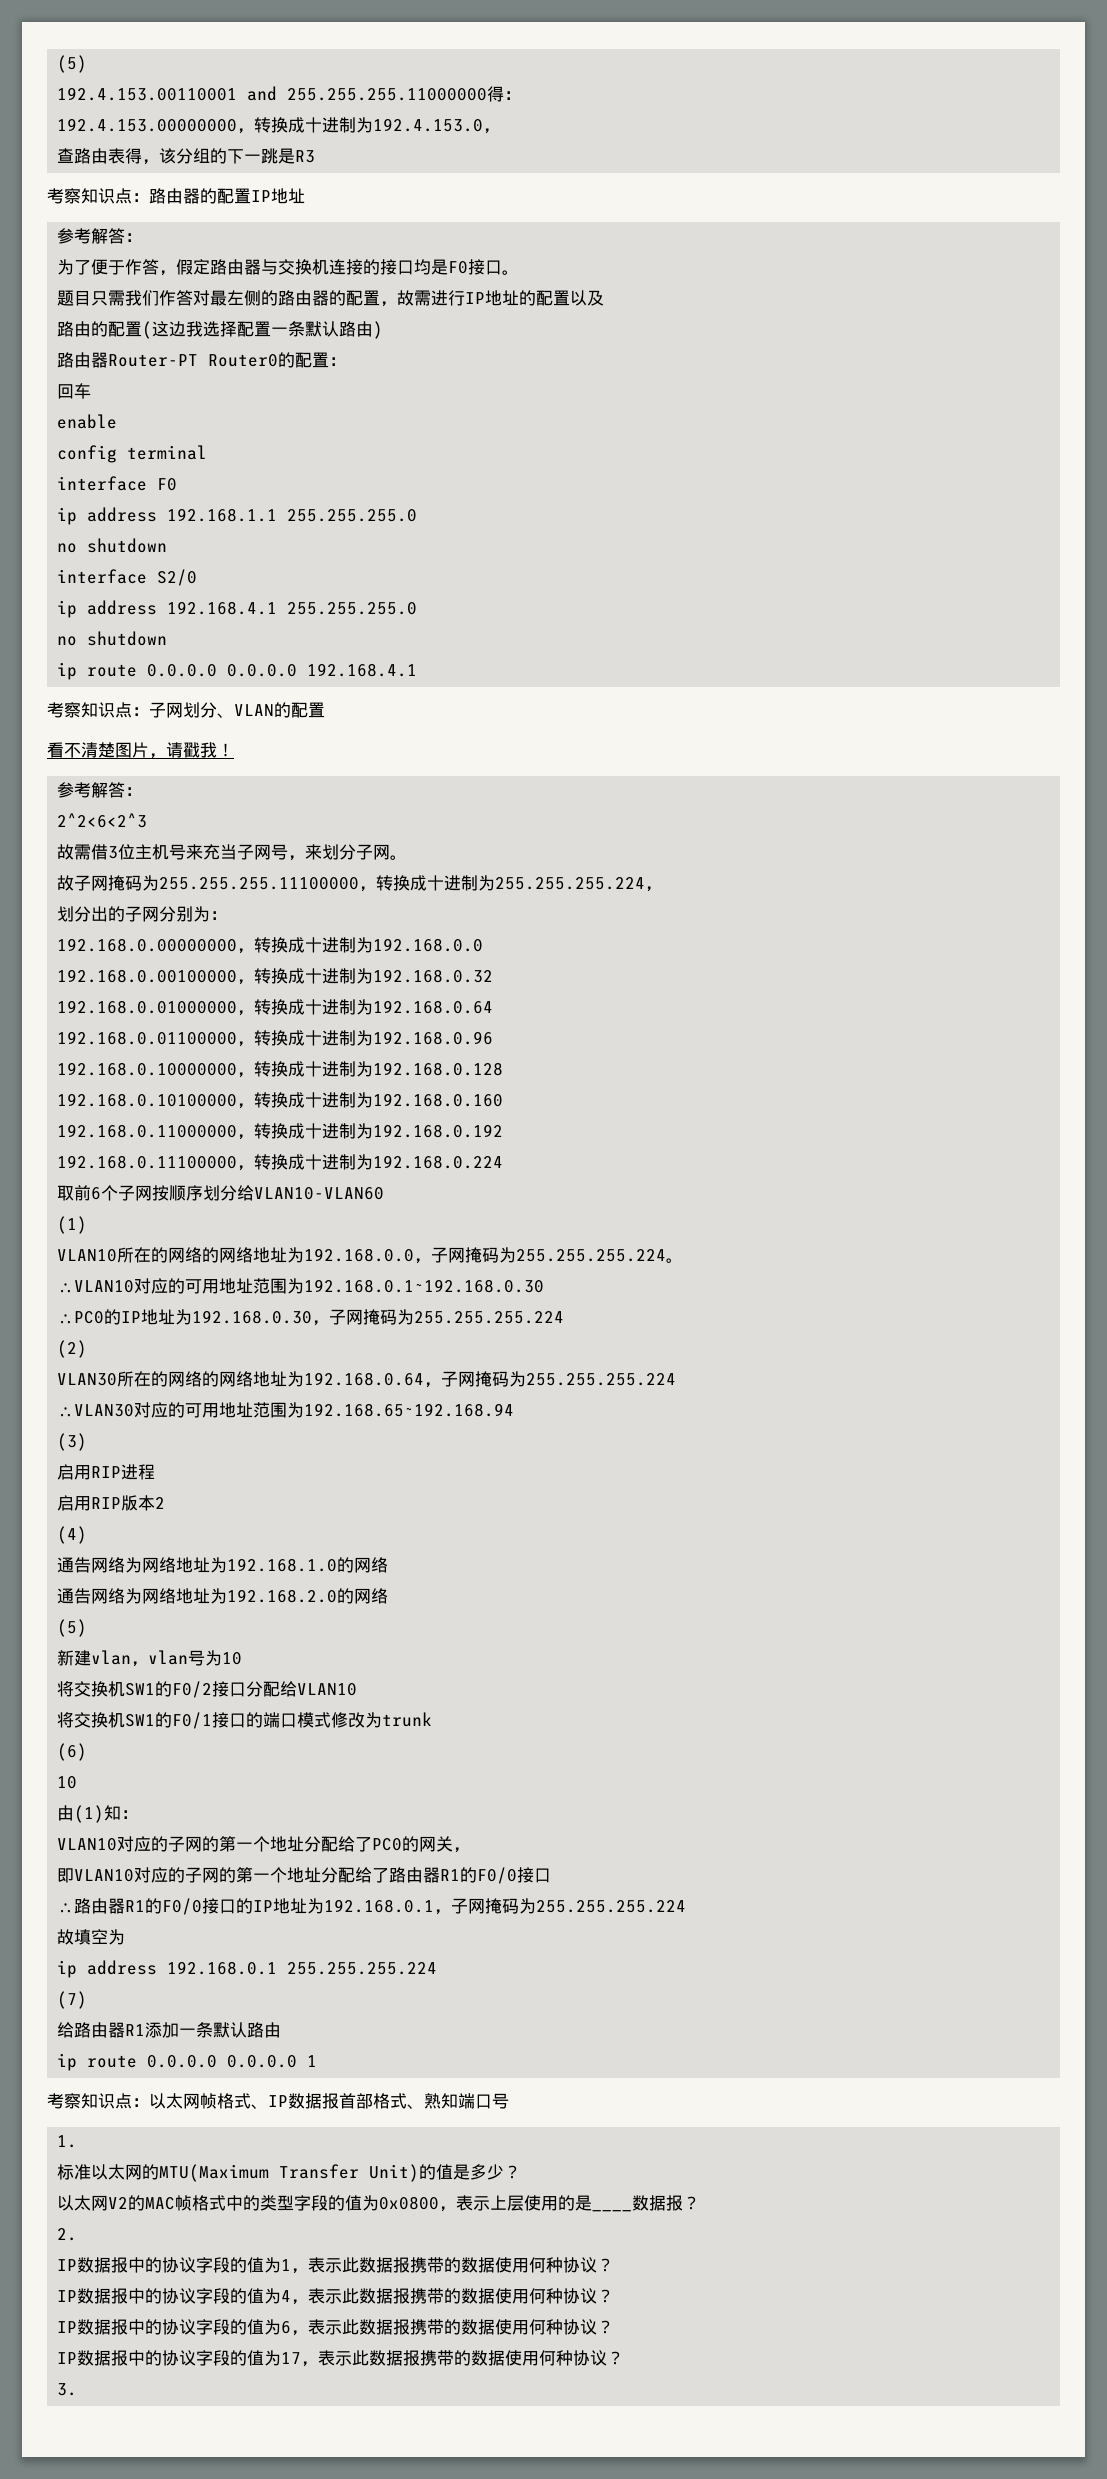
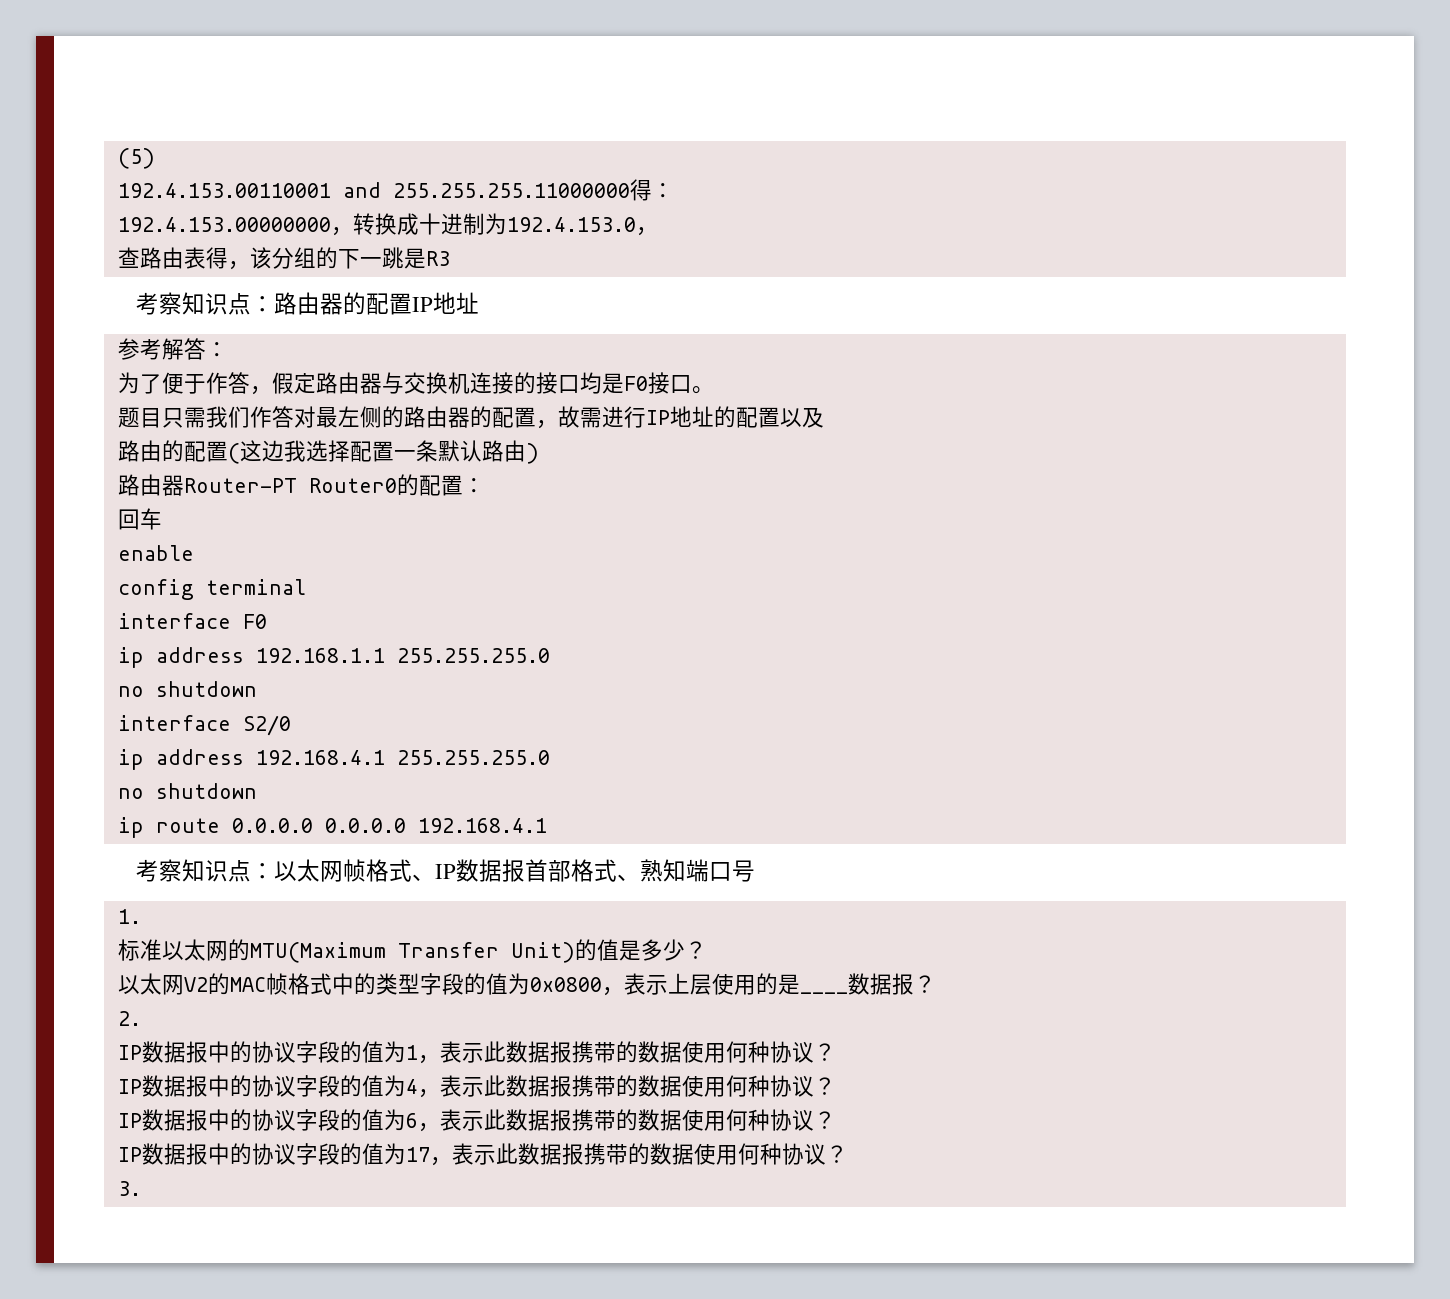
- 考察知识点：子网划分、VLAN的配置
- 看不清楚图片，请戳我！
- 参考解答：
- 2^2<6<2^3
- 故需借3位主机号来充当子网号，来划分子网。
- 故子网掩码为255.255.255.11100000，转换成十进制为255.255.255.224，
- 划分出的子网分别为：
- 192.168.0.00000000，转换成十进制为192.168.0.0
- 192.168.0.00100000，转换成十进制为192.168.0.32
- 192.168.0.01000000，转换成十进制为192.168.0.64
- 192.168.0.01100000，转换成十进制为192.168.0.96
- 192.168.0.10000000，转换成十进制为192.168.0.128
- 192.168.0.10100000，转换成十进制为192.168.0.160
- 192.168.0.11000000，转换成十进制为192.168.0.192
- 192.168.0.11100000，转换成十进制为192.168.0.224
- 取前6个子网按顺序划分给VLAN10-VLAN60
- (1)
- VLAN10所在的网络的网络地址为192.168.0.0，子网掩码为255.255.255.224。
- ∴VLAN10对应的可用地址范围为192.168.0.1~192.168.0.30
- ∴PC0的IP地址为192.168.0.30，子网掩码为255.255.255.224
- (2)
- VLAN30所在的网络的网络地址为192.168.0.64，子网掩码为255.255.255.224
- ∴VLAN30对应的可用地址范围为192.168.65~192.168.94
- (3)
- 启用RIP进程
- 启用RIP版本2
- (4)
- 通告网络为网络地址为192.168.1.0的网络
- 通告网络为网络地址为192.168.2.0的网络
- (5)
- 新建vlan，vlan号为10
- 将交换机SW1的F0/2接口分配给VLAN10
- 将交换机SW1的F0/1接口的端口模式修改为trunk
- (6)
- 10
- 由(1)知：
- VLAN10对应的子网的第一个地址分配给了PC0的网关，
- 即VLAN10对应的子网的第一个地址分配给了路由器R1的F0/0接口
- ∴路由器R1的F0/0接口的IP地址为192.168.0.1，子网掩码为255.255.255.224
- 故填空为
- ip address 192.168.0.1 255.255.255.224
- (7)
- 给路由器R1添加一条默认路由
- ip route 0.0.0.0 0.0.0.0 1

